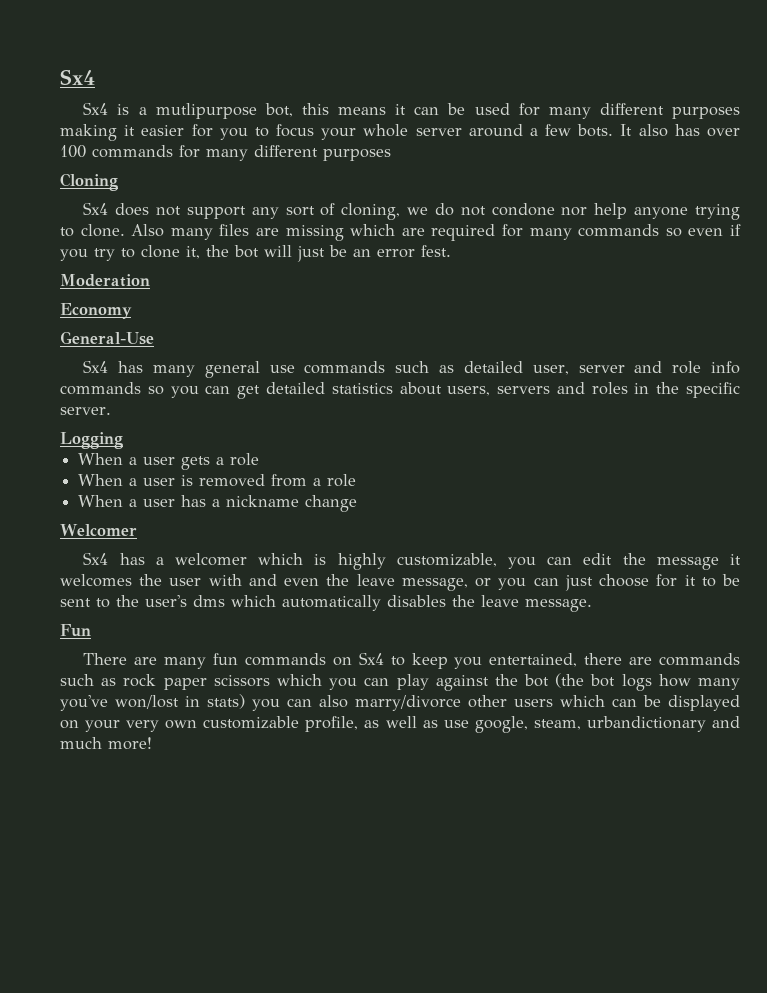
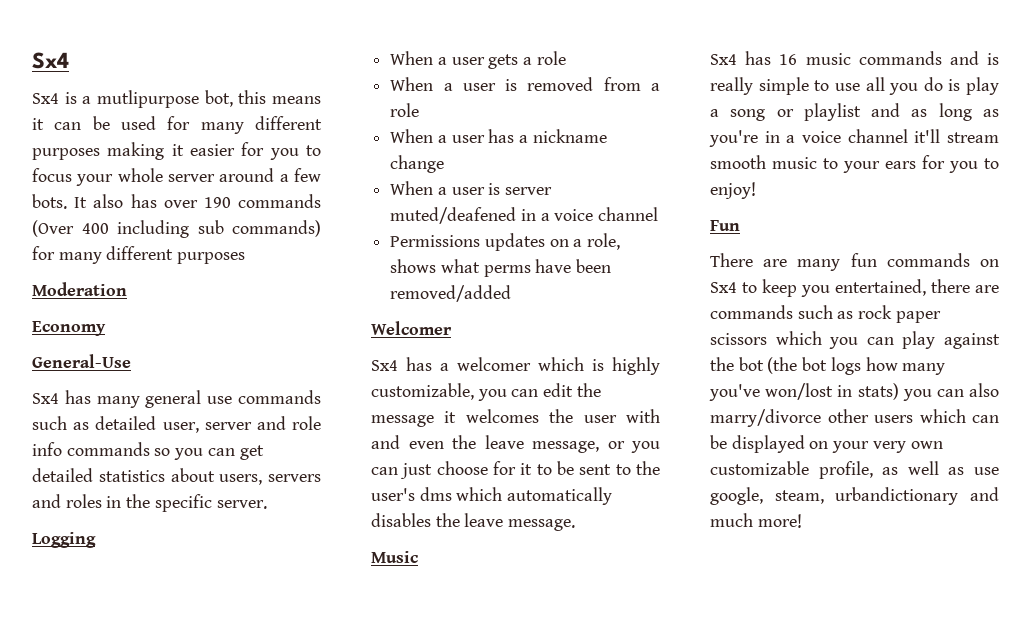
- It also has over 100 commands for many different purposes
- Cloning
- Sx4 does not support any sort of cloning, we do not condone nor help anyone trying to clone. Also many files are missing which are required for many commands so even if you try to clone it, the bot will just be an error fest.
+ It also has over 190 commands (Over 400 including sub commands) for many different purposes
+ When a user is server muted/deafened in a voice channel
+ Permissions updates on a role, shows what perms have been removed/added
+ Music
+ Sx4 has 16 music commands and is really simple to use all you do is play a song or playlist and as long as you're in a voice channel it'll stream smooth music to your ears for you to enjoy!

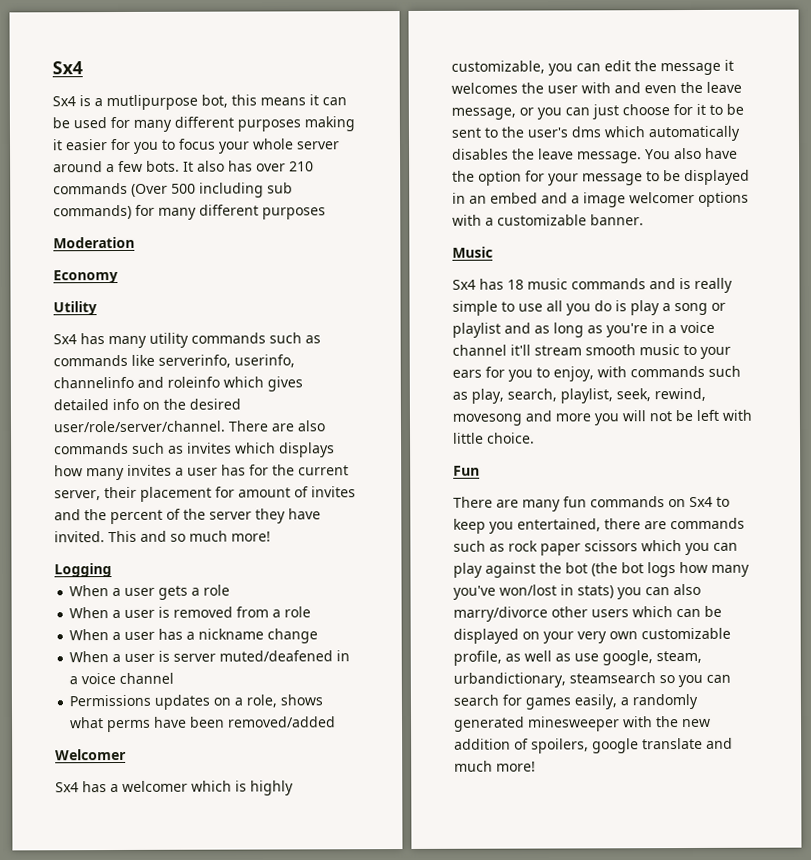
- It also has over 190 commands (Over 400 including sub commands) for many different purposes
+ It also has over 210 commands (Over 500 including sub commands) for many different purposes
- General-Use
+ Utility
- Sx4 has many general use commands such as detailed user, server and role info commands so you can get detailed statistics about users, servers and roles in the specific server.
+ Sx4 has many utility commands such as commands like serverinfo, userinfo, channelinfo and roleinfo which gives detailed info on the desired user/role/server/channel. There are also commands such as invites which displays how many invites a user has for the current server, their placement for amount of invites and the percent of the server they have invited. This and so much more!
+ You also have the option for your message to be displayed in an embed and a image welcomer options with a customizable banner.
- Sx4 has 16 music commands and is really simple to use all you do is play a song or playlist and as long as you're in a voice channel it'll stream smooth music to your ears for you to enjoy!
+ Sx4 has 18 music commands and is really simple to use all you do is play a song or playlist and as long as you're in a voice channel it'll stream smooth music to your ears for you to enjoy, with commands such as play, search, playlist, seek, rewind, movesong and more you will not be left with little choice.
- There are many fun commands on Sx4 to keep you entertained, there are commands such as rock paper scissors which you can play against the bot (the bot logs how many you've won/lost in stats) you can also marry/divorce other users which can be displayed on your very own customizable profile, as well as use google, steam, urbandictionary and much more!
+ There are many fun commands on Sx4 to keep you entertained, there are commands such as rock paper scissors which you can play against the bot (the bot logs how many you've won/lost in stats) you can also marry/divorce other users which can be displayed on your very own customizable profile, as well as use google, steam, urbandictionary, steamsearch so you can search for games easily, a randomly generated minesweeper with the new addition of spoilers, google translate and much more!

